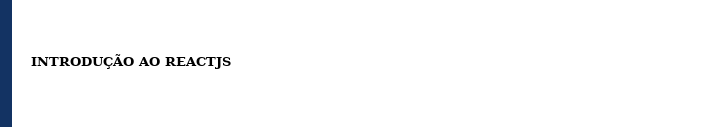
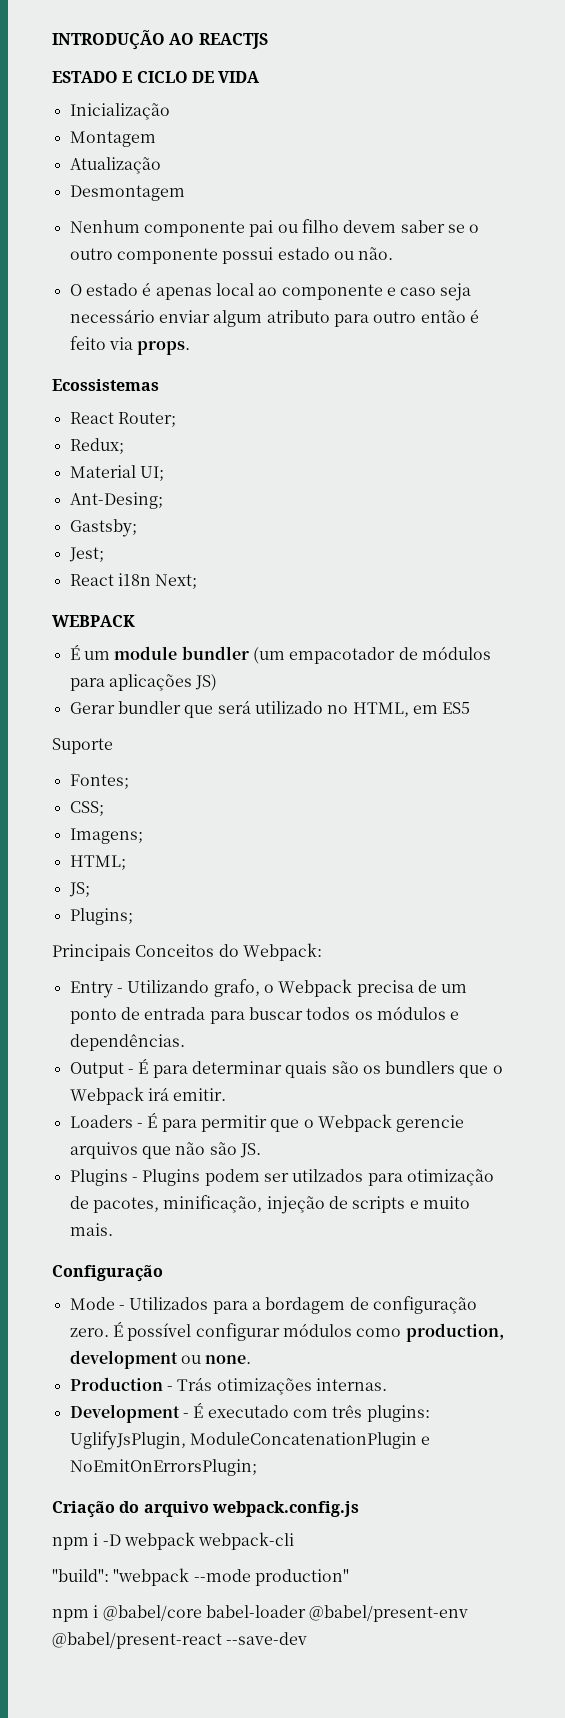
+ ESTADO E CICLO DE VIDA
+ Inicialização
+ Montagem
+ Atualização
+ Desmontagem
+ Nenhum componente pai ou filho devem saber se o outro componente possui estado ou não.
+ O estado é apenas local ao componente e caso seja necessário enviar algum atributo para outro então é feito via props.
+ Ecossistemas
+ React Router;
+ Redux;
+ Material UI;
+ Ant-Desing;
+ Gastsby;
+ Jest;
+ React i18n Next;
+ WEBPACK
+ É um module bundler (um empacotador de módulos para aplicações JS)
+ Gerar bundler que será utilizado no HTML, em ES5
+ Suporte
+ Fontes;
+ CSS;
+ Imagens;
+ HTML;
+ JS;
+ Plugins;
+ Principais Conceitos do Webpack:
+ Entry - Utilizando grafo, o Webpack precisa de um ponto de entrada para buscar todos os módulos e dependências.
+ Output - É para determinar quais são os bundlers que o Webpack irá emitir.
+ Loaders - É para permitir que o Webpack gerencie arquivos que não são JS.
+ Plugins - Plugins podem ser utilzados para otimização de pacotes, minificação, injeção de scripts e muito mais.
+ Configuração
+ Mode - Utilizados para a bordagem de configuração zero. É possível configurar módulos como production, development ou none.
+ Production - Trás otimizações internas.
+ Development - É executado com três plugins: UglifyJsPlugin, ModuleConcatenationPlugin e NoEmitOnErrorsPlugin;
+ Criação do arquivo webpack.config.js
+ npm i -D webpack webpack-cli
+ "build": "webpack --mode production"
+ npm i @babel/core babel-loader @babel/present-env @babel/present-react --save-dev

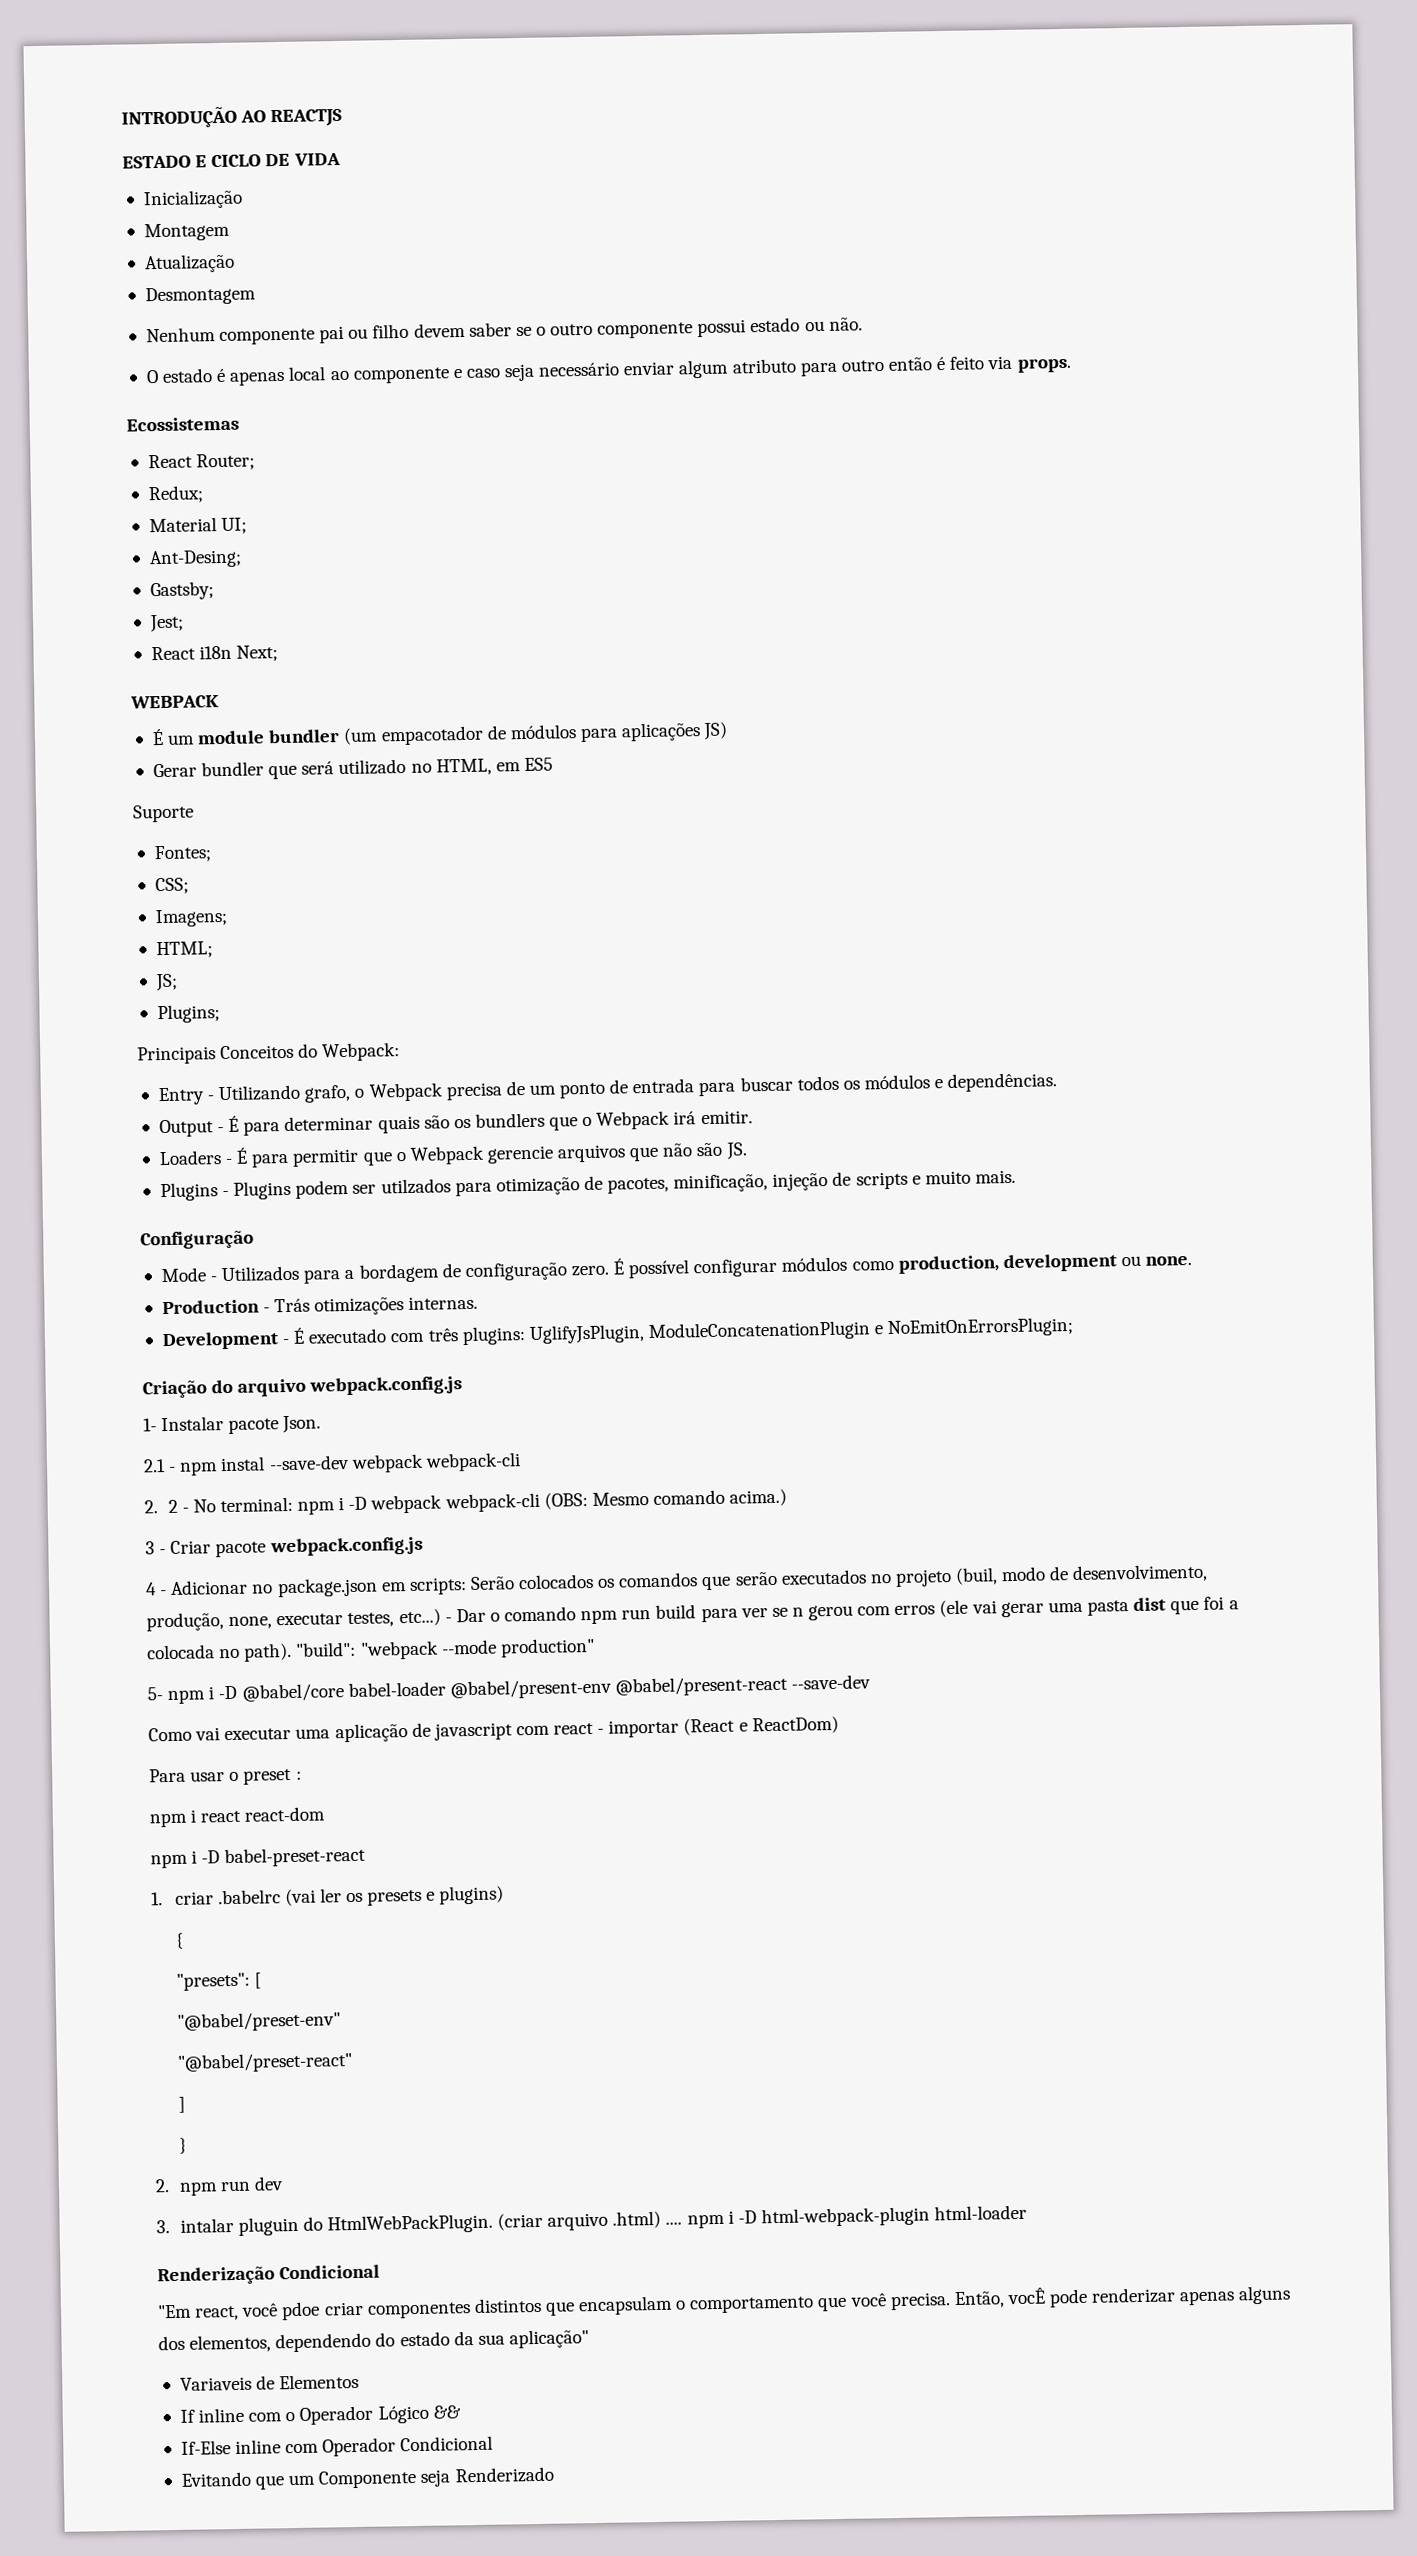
- npm i -D webpack webpack-cli
- "build": "webpack --mode production"
+ 1- Instalar pacote Json.
+ 2.1 - npm instal --save-dev webpack webpack-cli
+ 2. 2 - No terminal: npm i -D webpack webpack-cli (OBS: Mesmo comando acima.)
+ 3 - Criar pacote webpack.config.js
+ 4 - Adicionar no package.json em scripts: Serão colocados os comandos que serão executados no projeto (buil, modo de desenvolvimento, produção, none, executar testes, etc...) - Dar o comando npm run build para ver se n gerou com erros (ele vai gerar uma pasta dist que foi a colocada no path). "build": "webpack --mode production"
- npm i @babel/core babel-loader @babel/present-env @babel/present-react --save-dev
+ 5- npm i -D @babel/core babel-loader @babel/present-env @babel/present-react --save-dev
+ Como vai executar uma aplicação de javascript com react - importar (React e ReactDom)
+ Para usar o preset :
+ npm i react react-dom
+ npm i -D babel-preset-react
+ 1. criar .babelrc (vai ler os presets e plugins)
+ {
+ "presets": [
+ "@babel/preset-env"
+ "@babel/preset-react"
+ ]
+ }
+ 2. npm run dev
+ 3. intalar pluguin do HtmlWebPackPlugin. (criar arquivo .html) .... npm i -D html-webpack-plugin html-loader
+ Renderização Condicional
+ "Em react, você pdoe criar componentes distintos que encapsulam o comportamento que você precisa. Então, vocÊ pode renderizar apenas alguns dos elementos, dependendo do estado da sua aplicação"
+ Variaveis de Elementos
+ If inline com o Operador Lógico &&
+ If-Else inline com Operador Condicional
+ Evitando que um Componente seja Renderizado

